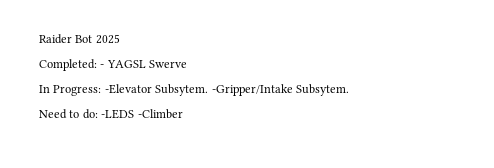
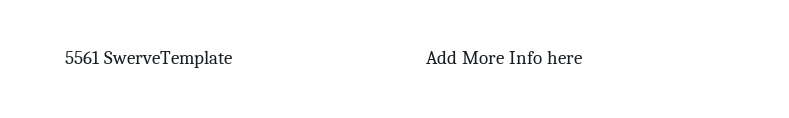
- Raider Bot 2025
- Completed: - YAGSL Swerve
- In Progress: -Elevator Subsytem. -Gripper/Intake Subsytem.
- Need to do: -LEDS -Climber
+ 5561 SwerveTemplate
+ Add More Info here

